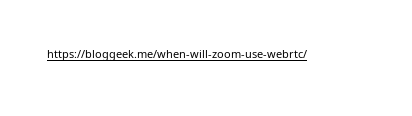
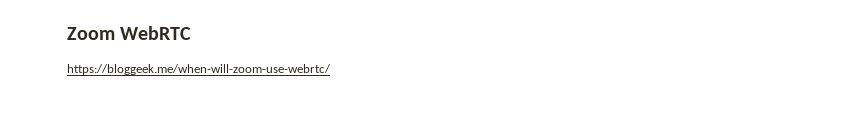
+ Zoom WebRTC

